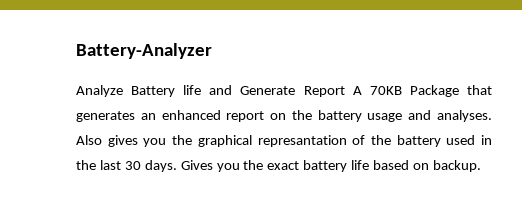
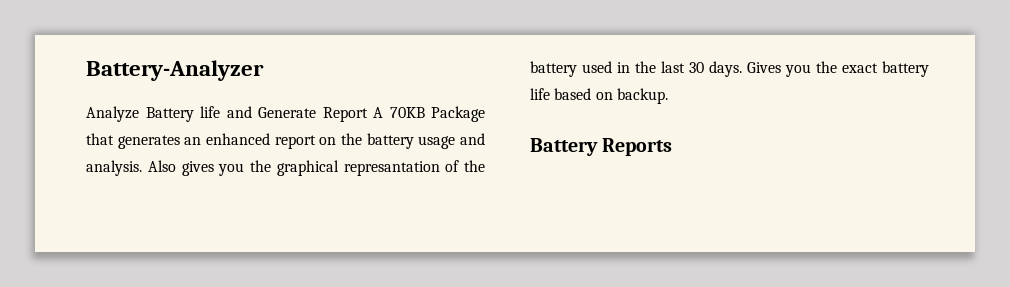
- Analyze Battery life and Generate Report A 70KB Package that generates an enhanced report on the battery usage and analyses.
+ Analyze Battery life and Generate Report A 70KB Package that generates an enhanced report on the battery usage and analysis.
+ Battery Reports

